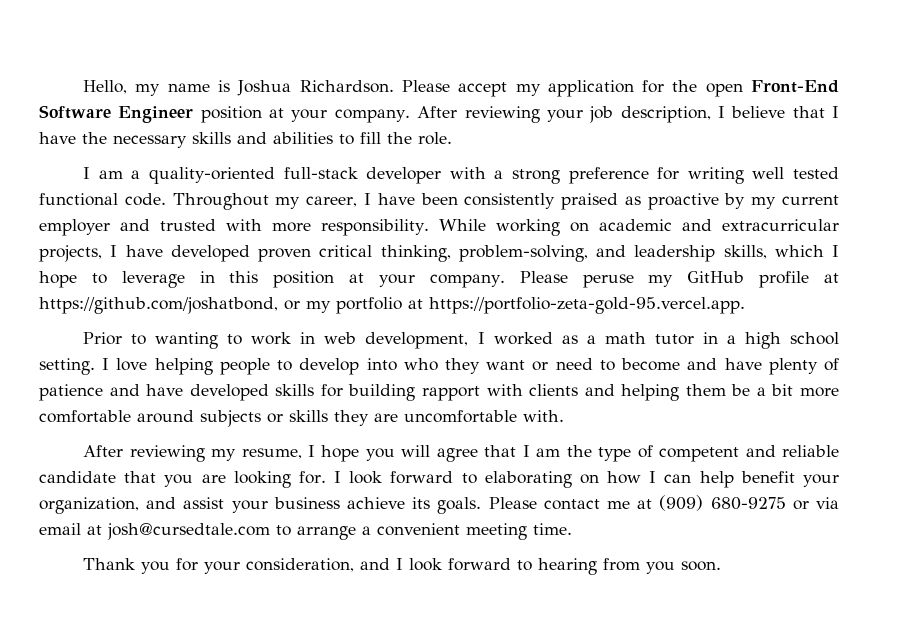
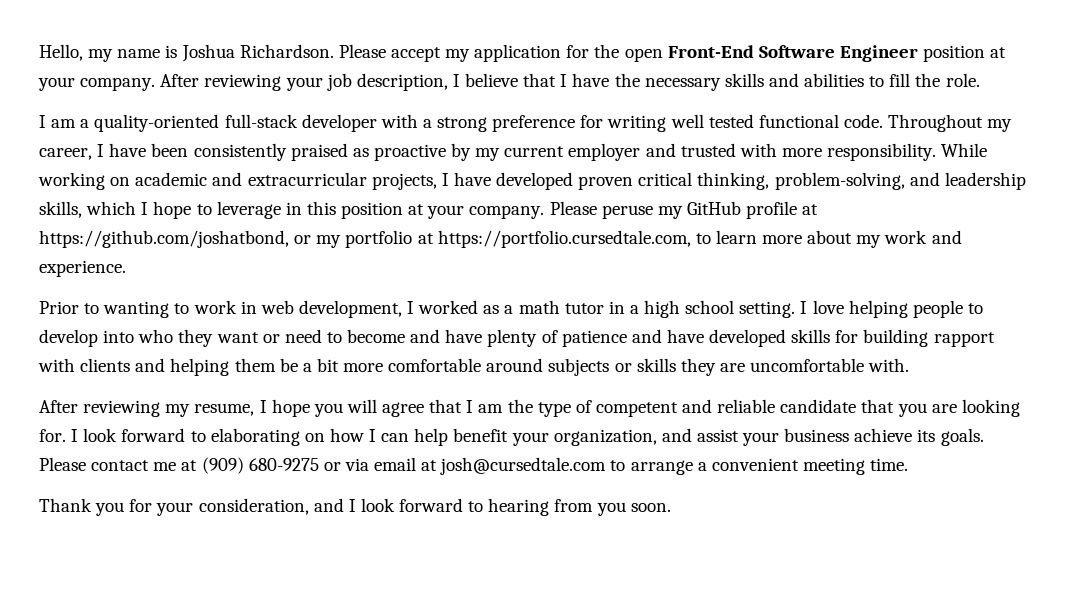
- Please peruse my GitHub profile at https://github.com/joshatbond, or my portfolio at https://portfolio-zeta-gold-95.vercel.app.
+ Please peruse my GitHub profile at https://github.com/joshatbond, or my portfolio at https://portfolio.cursedtale.com, to learn more about my work and experience.

